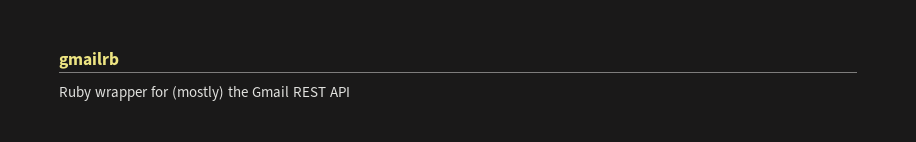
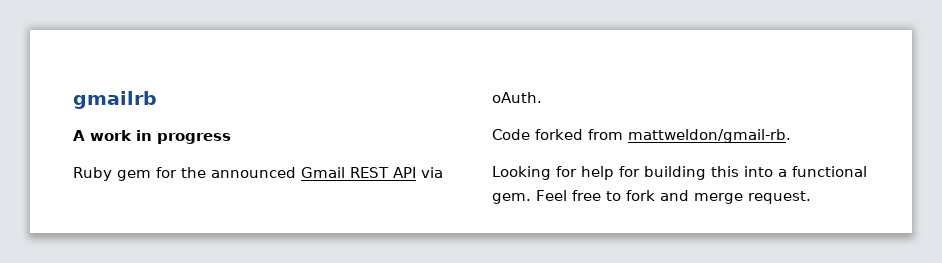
- Ruby wrapper for (mostly) the Gmail REST API
+ A work in progress
+ Ruby gem for the announced Gmail REST API via oAuth.
+ Code forked from mattweldon/gmail-rb.
+ Looking for help for building this into a functional gem. Feel free to fork and merge request.

